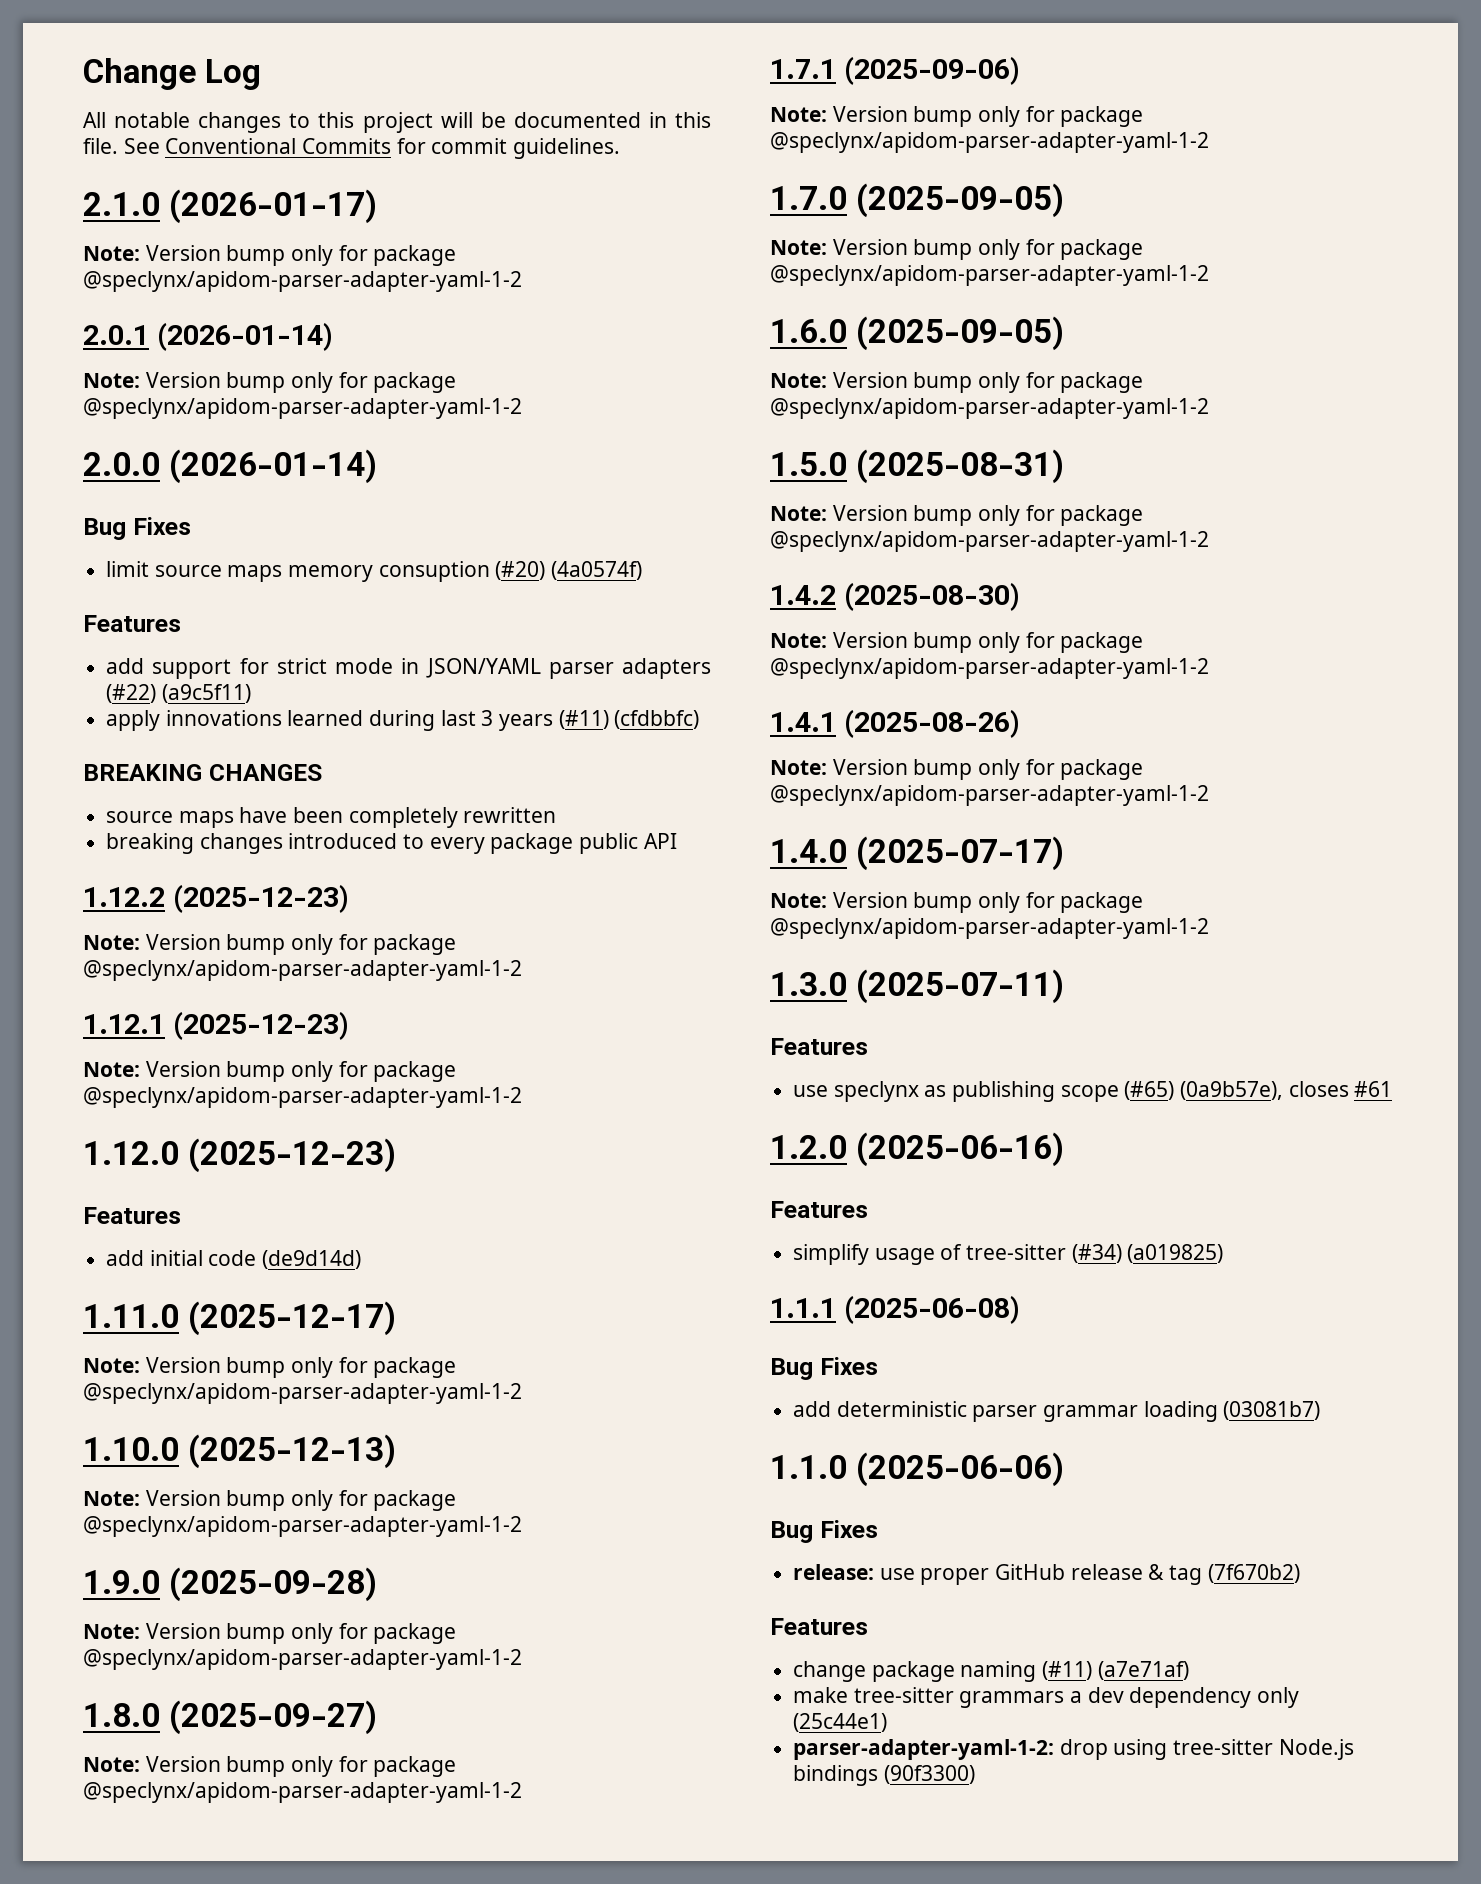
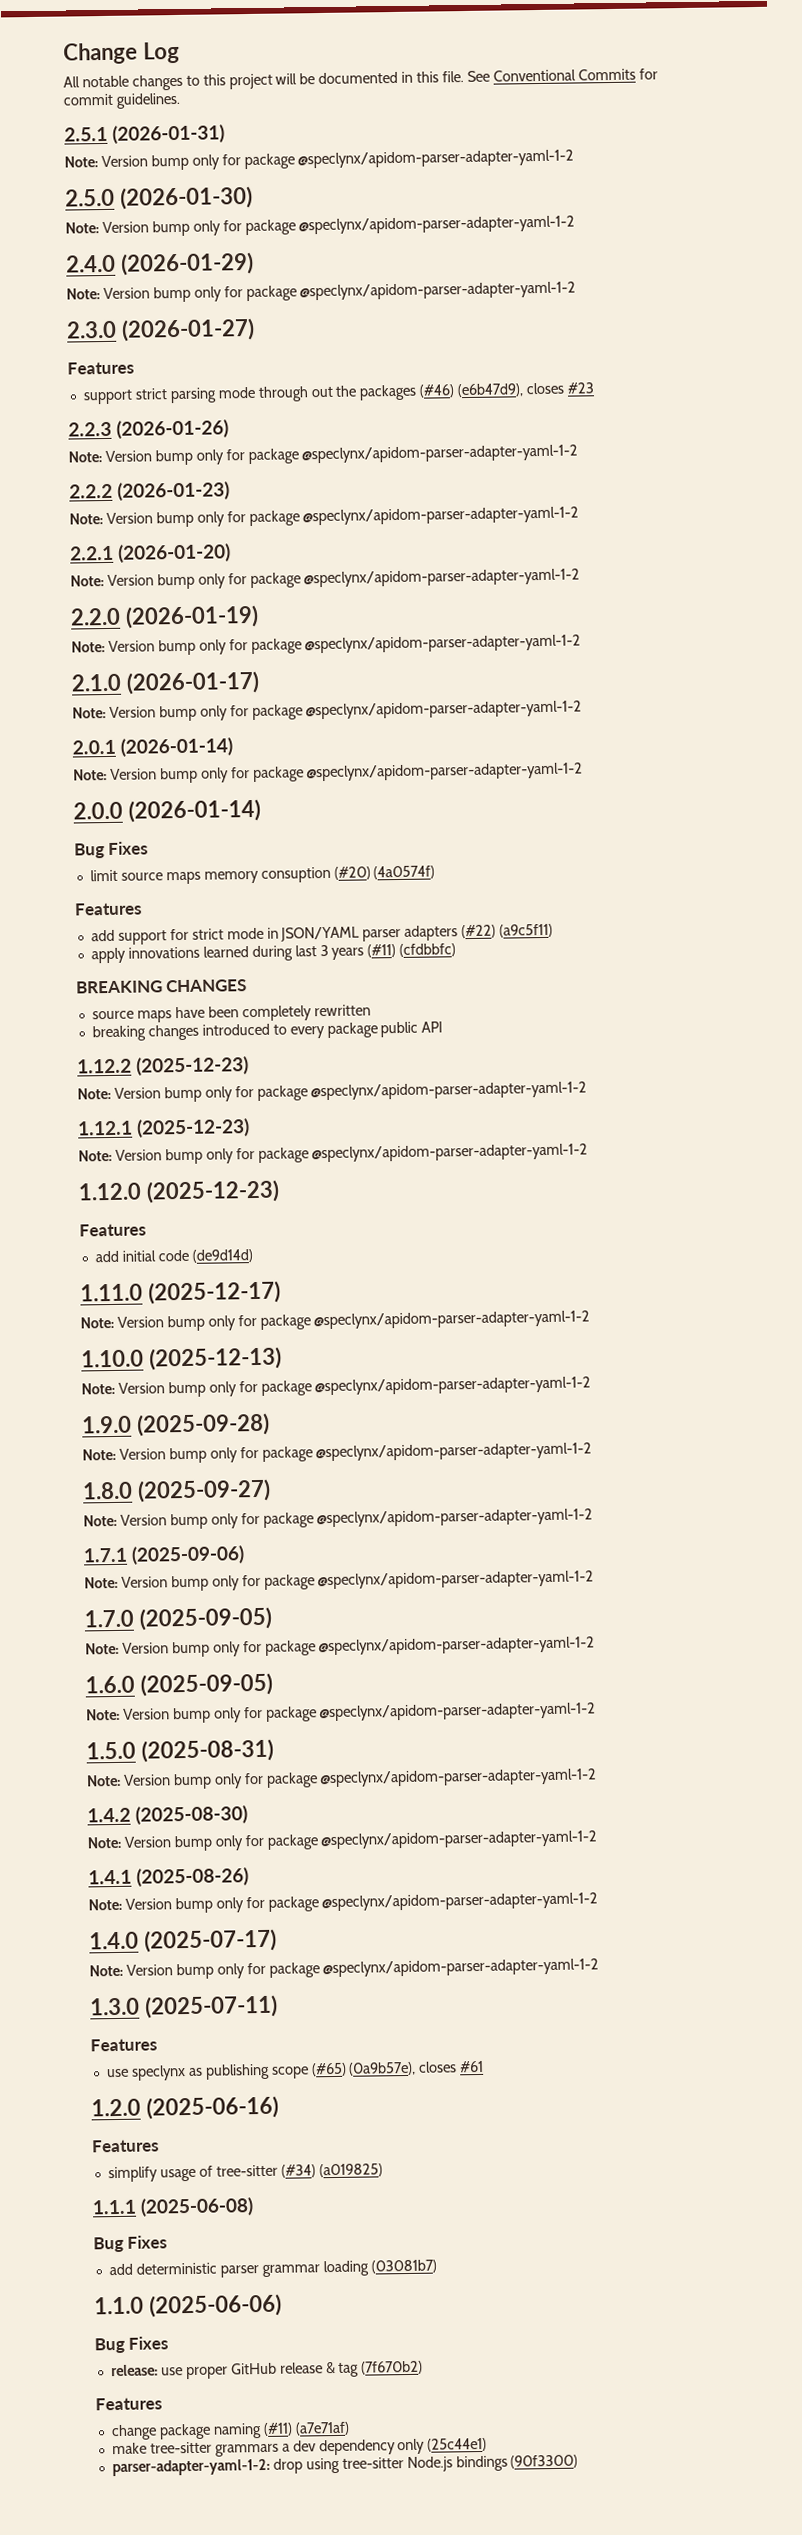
+ 2.5.1 (2026-01-31)
+ Note: Version bump only for package @speclynx/apidom-parser-adapter-yaml-1-2
+ 2.5.0 (2026-01-30)
+ Note: Version bump only for package @speclynx/apidom-parser-adapter-yaml-1-2
+ 2.4.0 (2026-01-29)
+ Note: Version bump only for package @speclynx/apidom-parser-adapter-yaml-1-2
+ 2.3.0 (2026-01-27)
+ Features
+ support strict parsing mode through out the packages (#46) (e6b47d9), closes #23
+ 2.2.3 (2026-01-26)
+ Note: Version bump only for package @speclynx/apidom-parser-adapter-yaml-1-2
+ 2.2.2 (2026-01-23)
+ Note: Version bump only for package @speclynx/apidom-parser-adapter-yaml-1-2
+ 2.2.1 (2026-01-20)
+ Note: Version bump only for package @speclynx/apidom-parser-adapter-yaml-1-2
+ 2.2.0 (2026-01-19)
+ Note: Version bump only for package @speclynx/apidom-parser-adapter-yaml-1-2

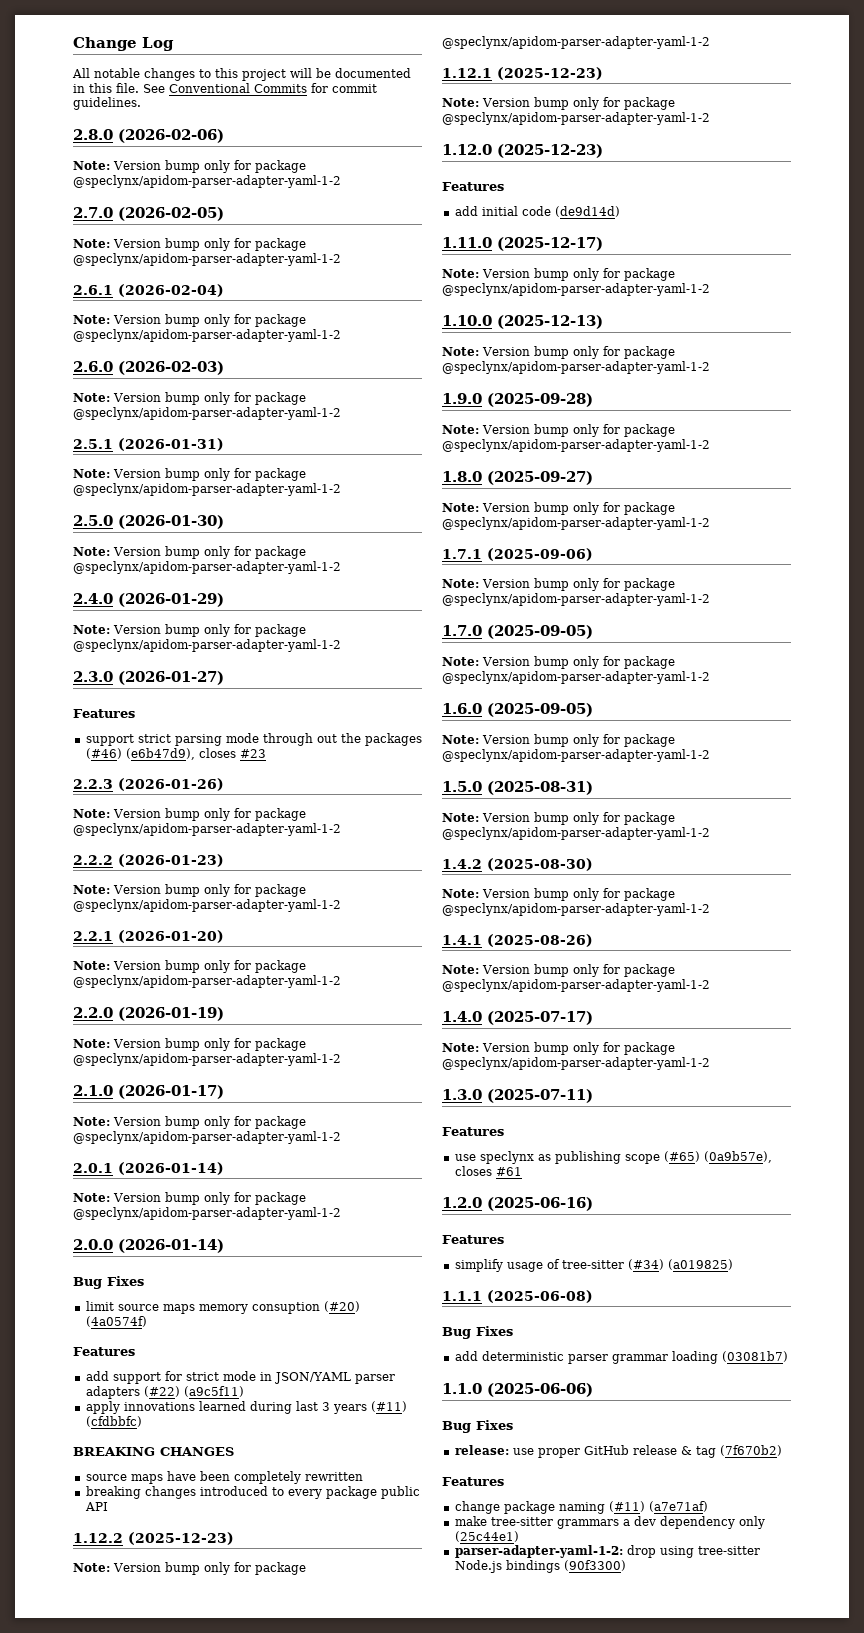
+ 2.8.0 (2026-02-06)
+ Note: Version bump only for package @speclynx/apidom-parser-adapter-yaml-1-2
+ 2.7.0 (2026-02-05)
+ Note: Version bump only for package @speclynx/apidom-parser-adapter-yaml-1-2
+ 2.6.1 (2026-02-04)
+ Note: Version bump only for package @speclynx/apidom-parser-adapter-yaml-1-2
+ 2.6.0 (2026-02-03)
+ Note: Version bump only for package @speclynx/apidom-parser-adapter-yaml-1-2

